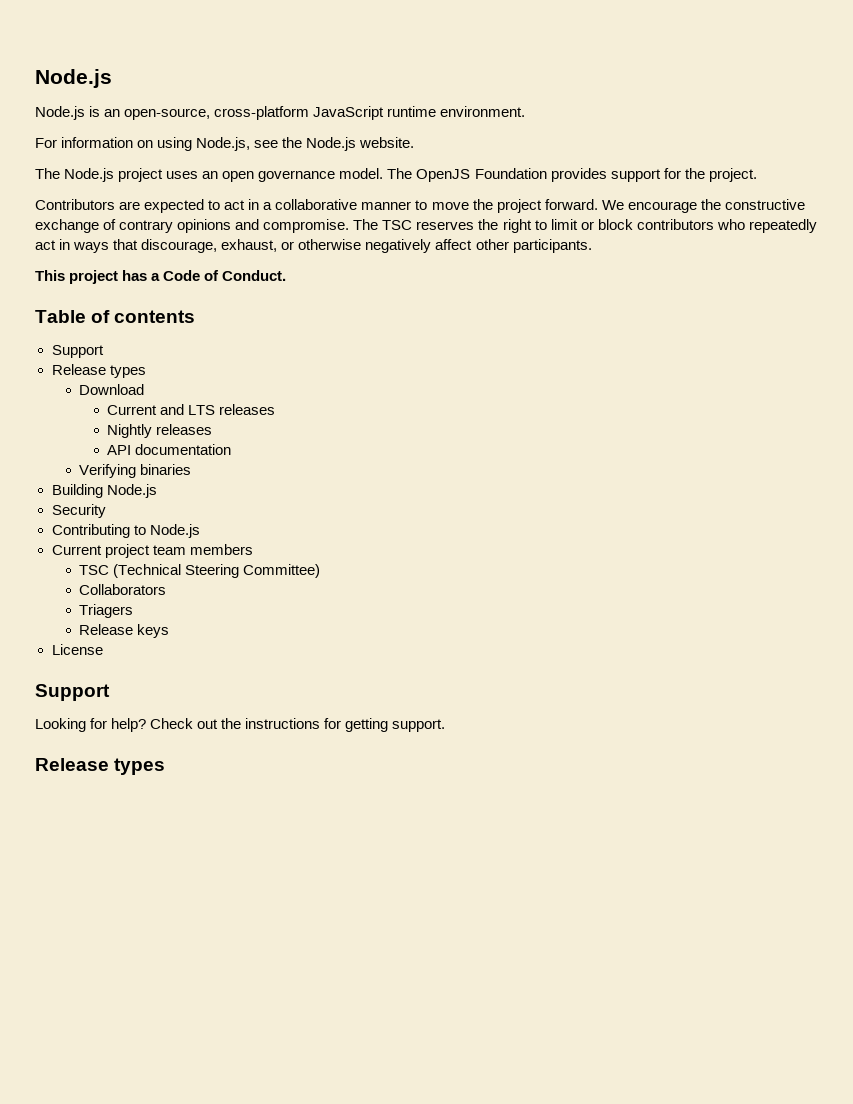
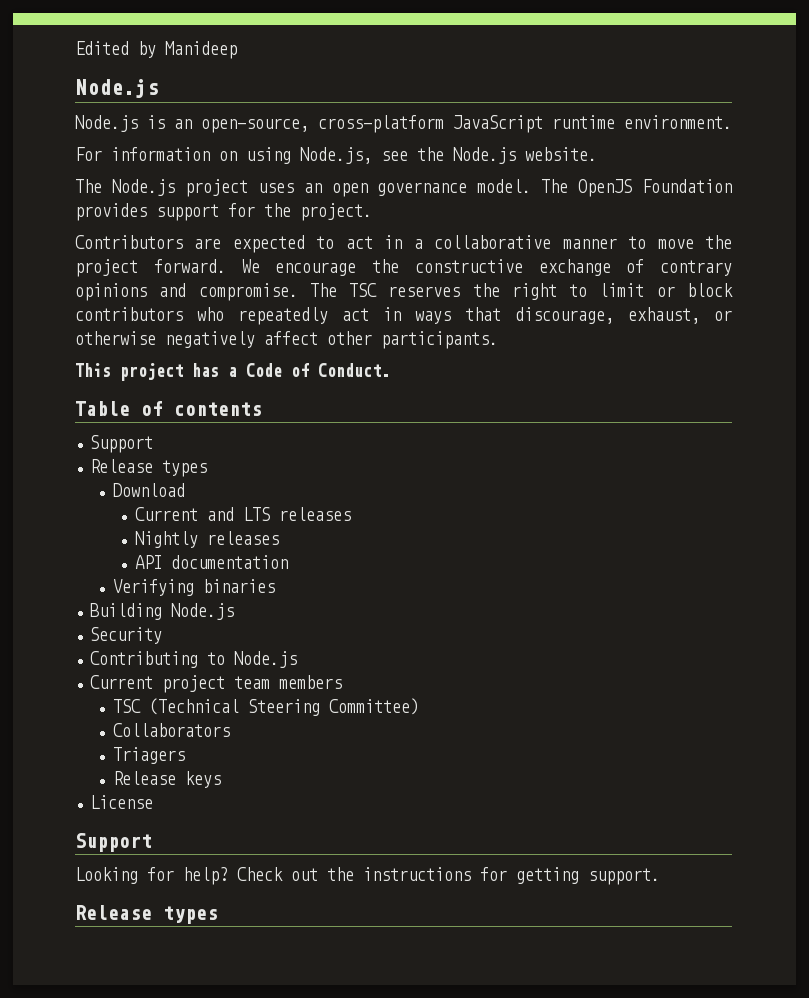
+ Edited by Manideep

